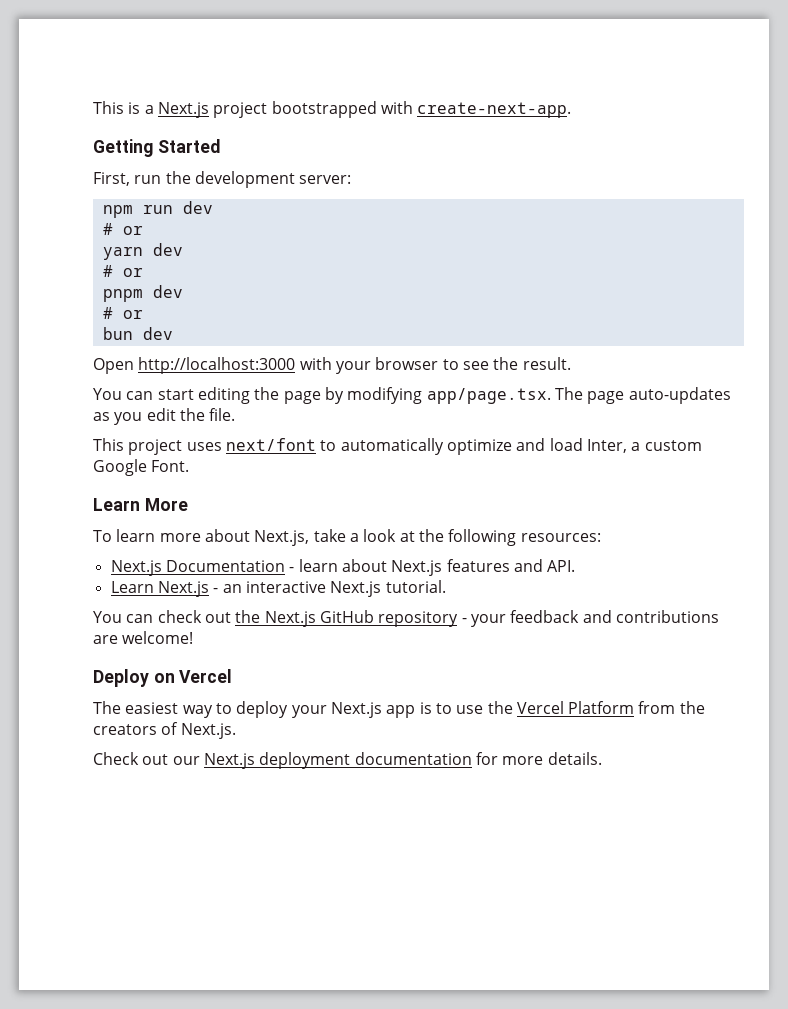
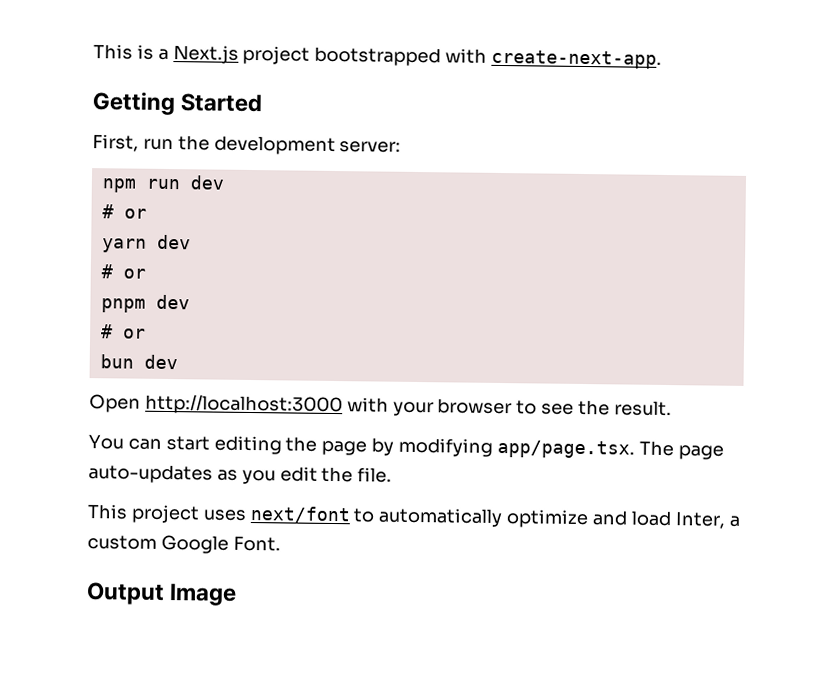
- Learn More
- To learn more about Next.js, take a look at the following resources:
- Next.js Documentation - learn about Next.js features and API.
- Learn Next.js - an interactive Next.js tutorial.
- You can check out the Next.js GitHub repository - your feedback and contributions are welcome!
- Deploy on Vercel
- The easiest way to deploy your Next.js app is to use the Vercel Platform from the creators of Next.js.
- Check out our Next.js deployment documentation for more details.
+ Output Image

